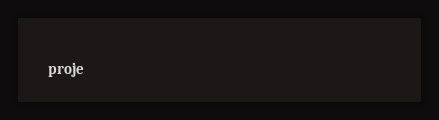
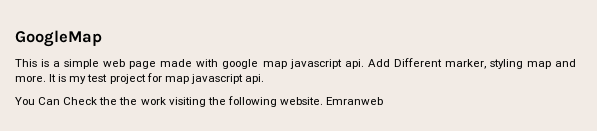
- proje
+ GoogleMap
+ This is a simple web page made with google map javascript api. Add Different marker, styling map and more. It is my test project for map javascript api.
+ You Can Check the the work visiting the following website. Emranweb

